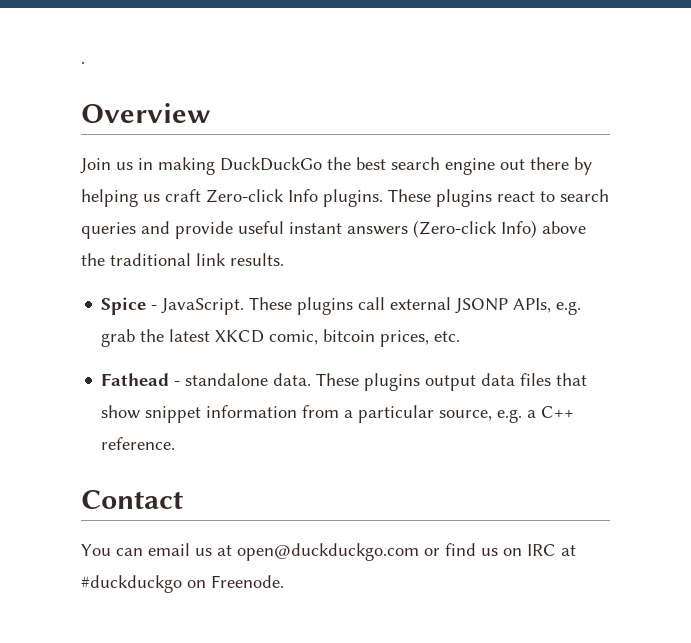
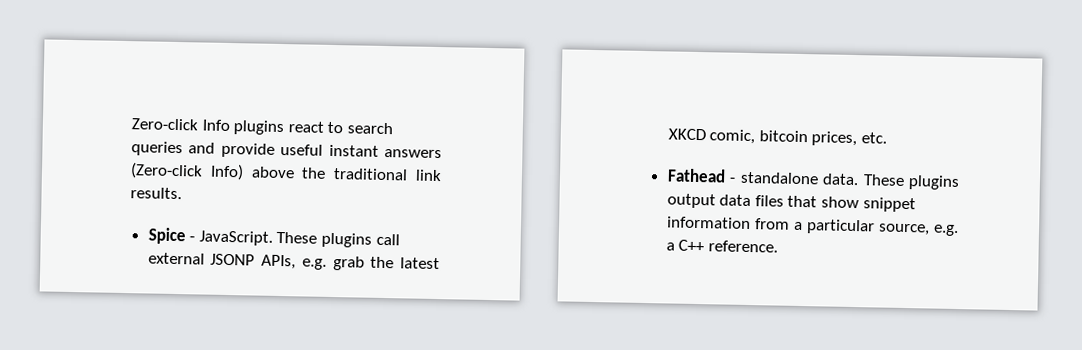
- .
- Overview
- Join us in making DuckDuckGo the best search engine out there by helping us craft Zero-click Info plugins. These plugins react to search queries and provide useful instant answers (Zero-click Info) above the traditional link results.
+ Zero-click Info plugins react to search queries and provide useful instant answers (Zero-click Info) above the traditional link results.
- Contact
- You can email us at open@duckduckgo.com or find us on IRC at #duckduckgo on Freenode.

